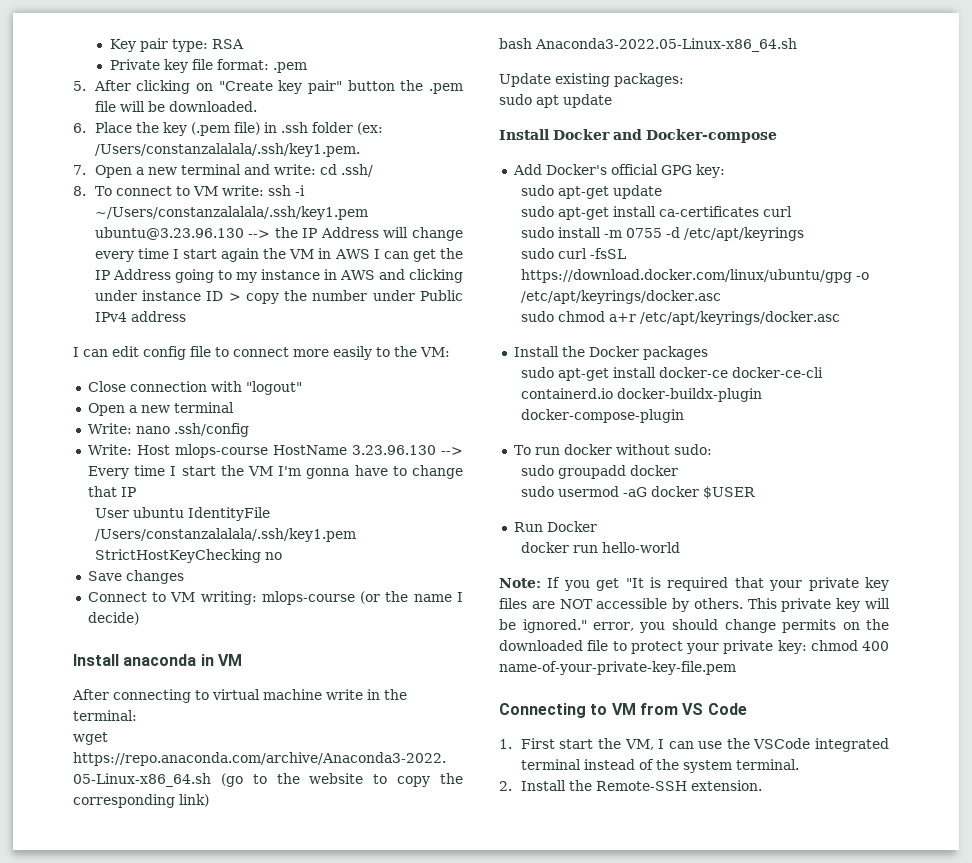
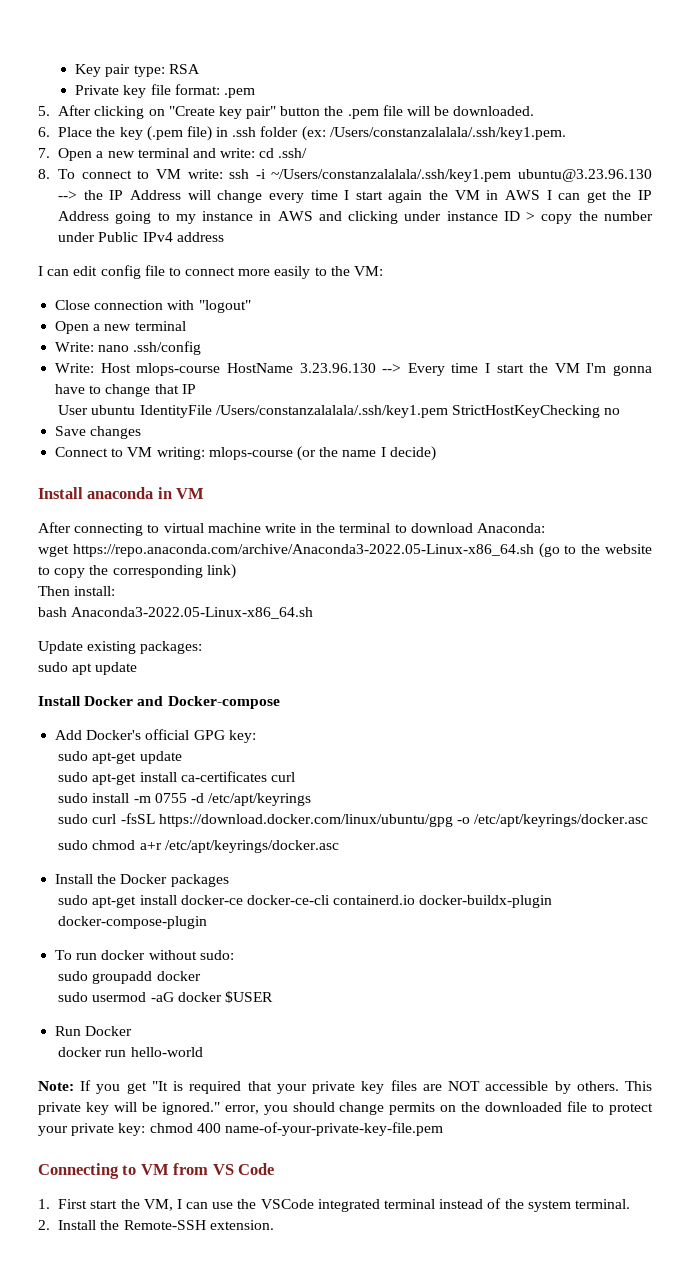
- After connecting to virtual machine write in the terminal:
+ After connecting to virtual machine write in the terminal to download Anaconda:
+ Then install:

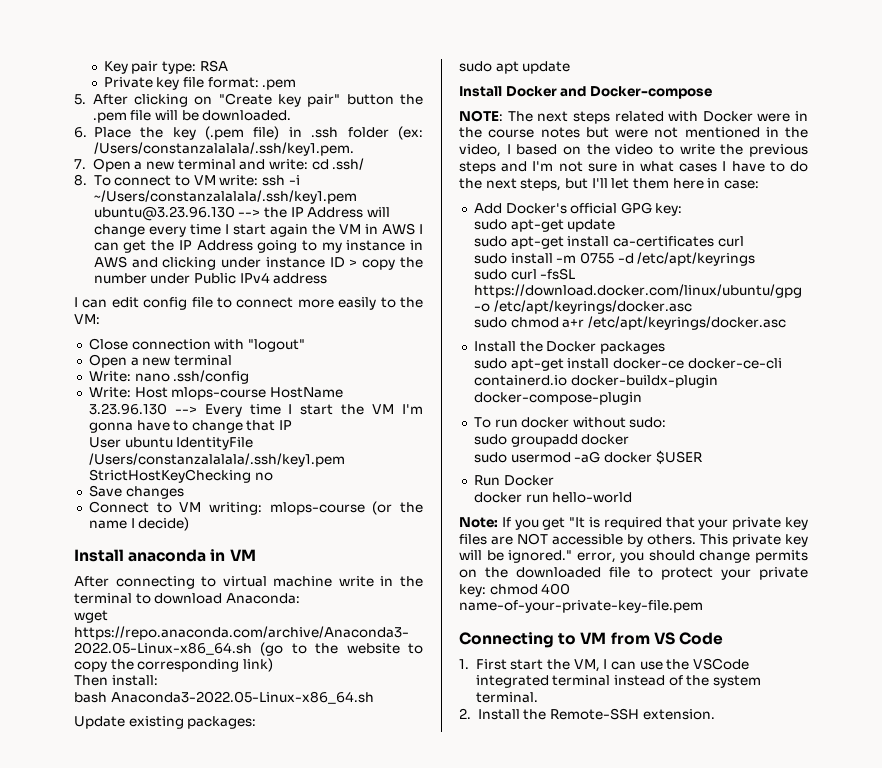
+ NOTE: The next steps related with Docker were in the course notes but were not mentioned in the video, I based on the video to write the previous steps and I'm not sure in what cases I have to do the next steps, but I'll let them here in case:

